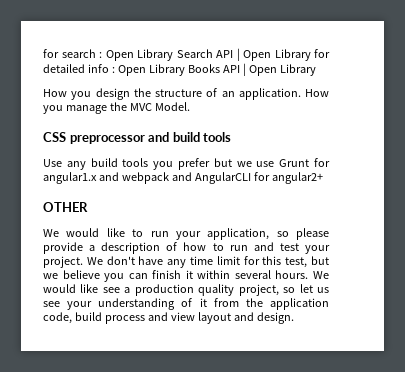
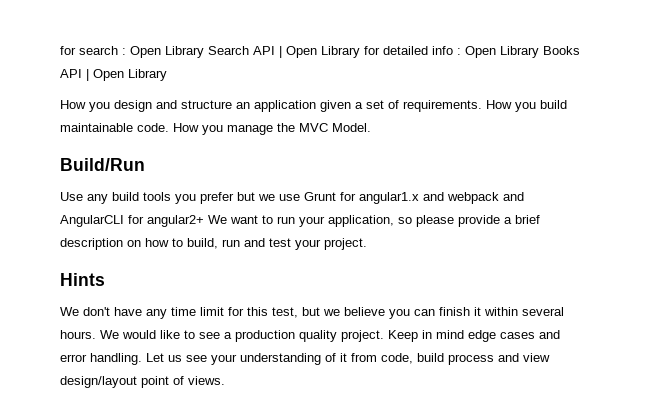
- How you design the structure of an application.
+ How you design and structure an application given a set of requirements. How you build maintainable code.
- CSS preprocessor and build tools
+ Build/Run
- Use any build tools you prefer but we use Grunt for angular1.x and webpack and AngularCLI for angular2+
- OTHER
- We would like to run your application, so please provide a description of how to run and test your project. We don't have any time limit for this test, but we believe you can finish it within several hours.
+ Use any build tools you prefer but we use Grunt for angular1.x and webpack and AngularCLI for angular2+ We want to run your application, so please provide a brief description on how to build, run and test your project.
+ Hints
+ We don't have any time limit for this test, but we believe you can finish it within several hours.
- We would like see a production quality project, so let us see your understanding of it from the application code, build process and view layout and design.
+ We would like to see a production quality project. Keep in mind edge cases and error handling. Let us see your understanding of it from code, build process and view design/layout point of views.

